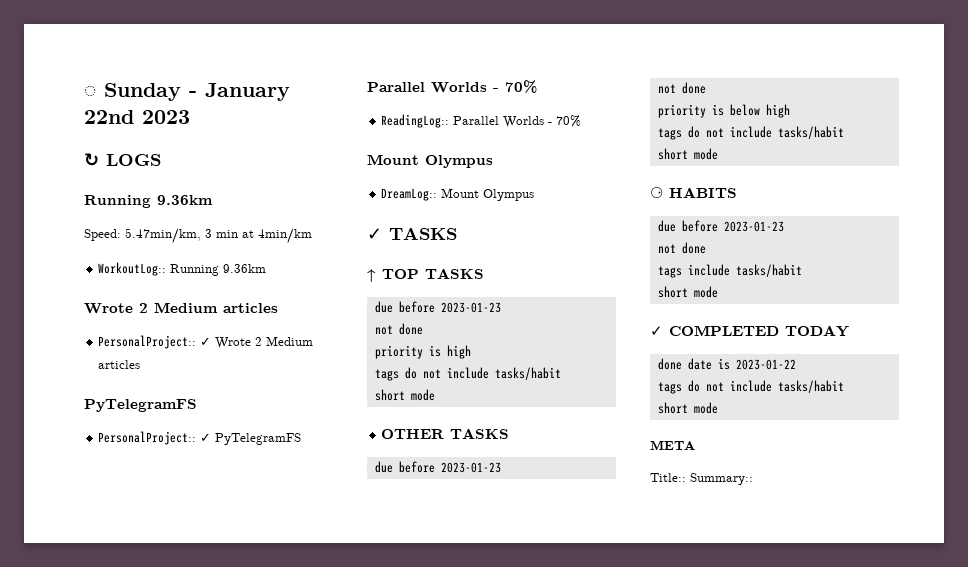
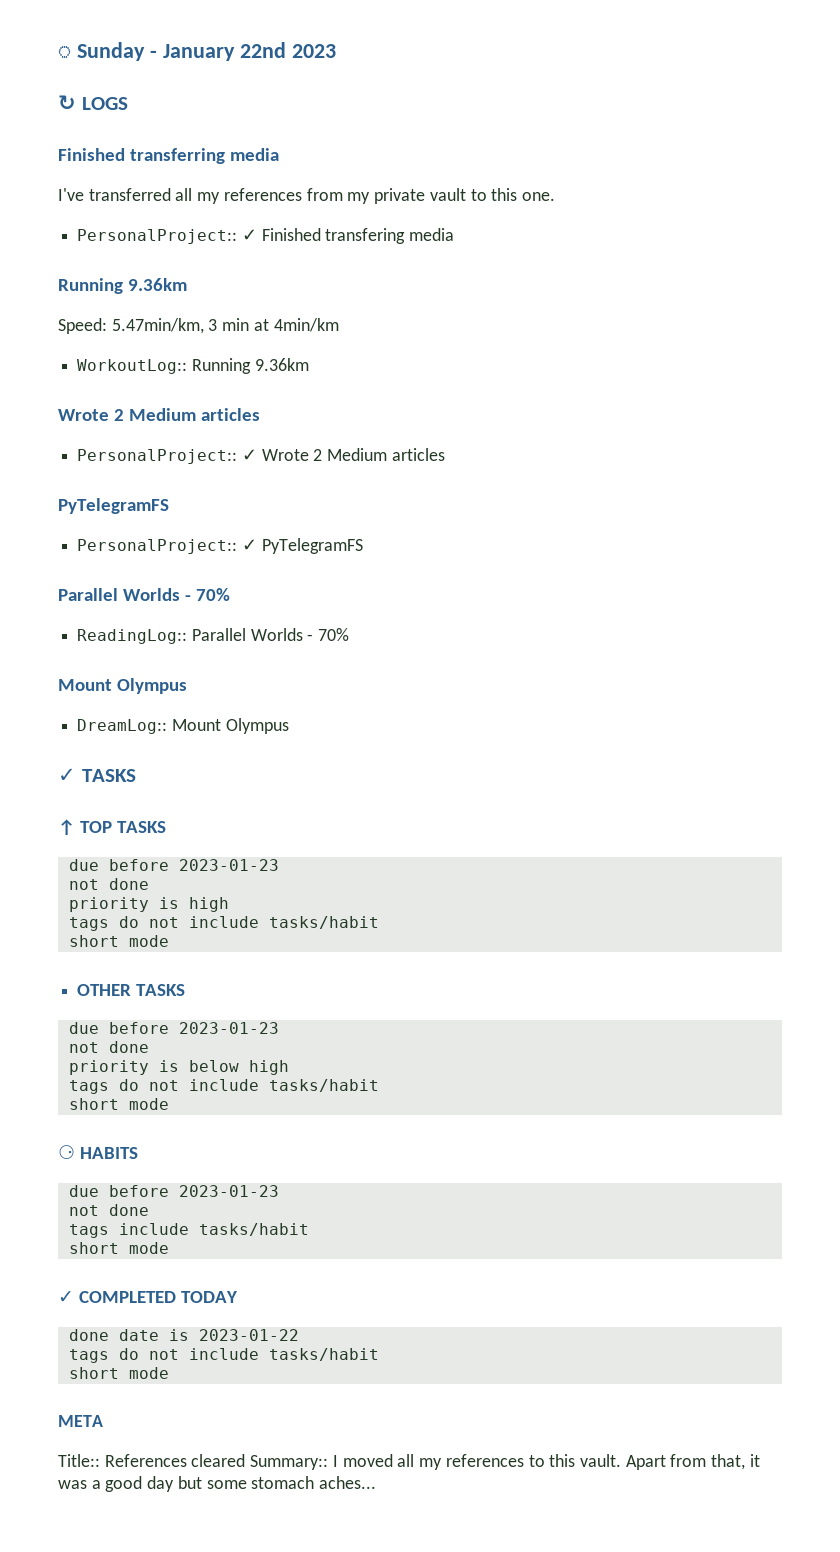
+ Finished transferring media
+ I've transferred all my references from my private vault to this one.
+ PersonalProject:: ✓ Finished transfering media
- Title:: Summary::
+ Title:: References cleared Summary:: I moved all my references to this vault. Apart from that, it was a good day but some stomach aches...

